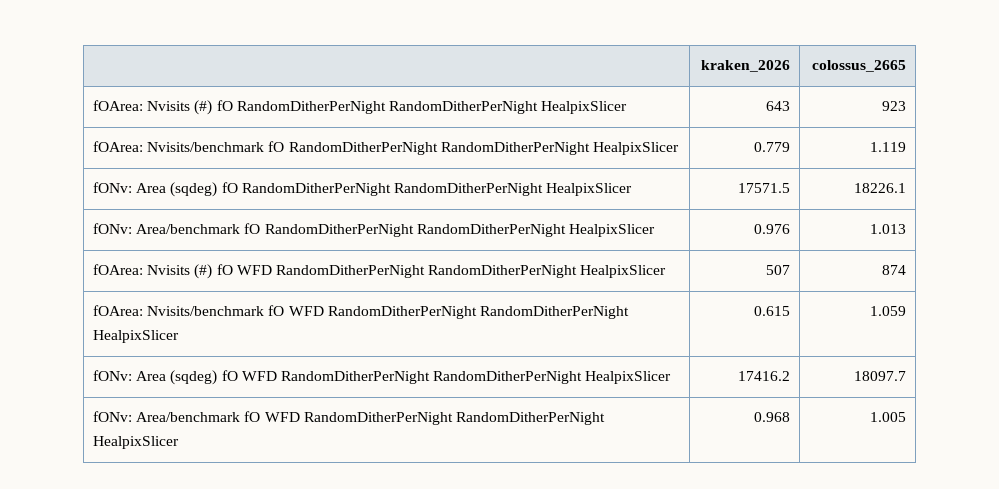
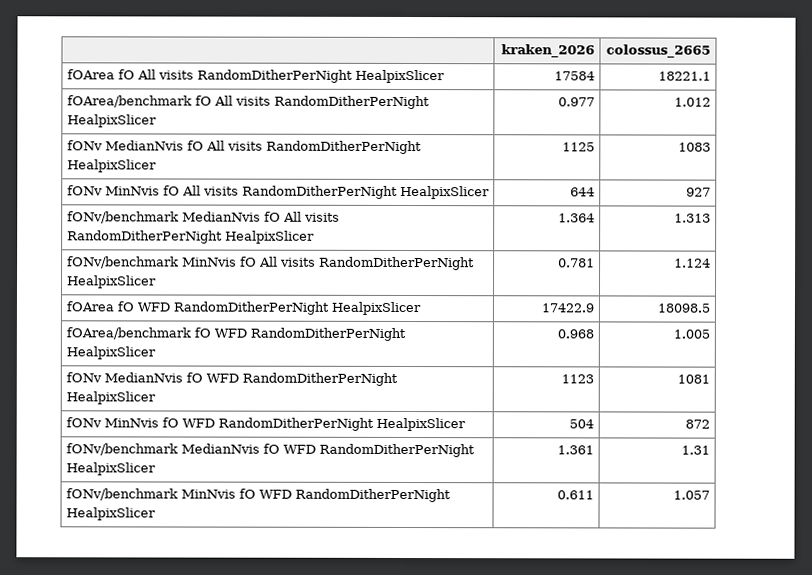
- fOArea: Nvisits (#) fO RandomDitherPerNight RandomDitherPerNight HealpixSlicer | 643 | 923
- fOArea: Nvisits/benchmark fO RandomDitherPerNight RandomDitherPerNight HealpixSlicer | 0.779 | 1.119
- fONv: Area (sqdeg) fO RandomDitherPerNight RandomDitherPerNight HealpixSlicer | 17571.5 | 18226.1
- fONv: Area/benchmark fO RandomDitherPerNight RandomDitherPerNight HealpixSlicer | 0.976 | 1.013
- fOArea: Nvisits (#) fO WFD RandomDitherPerNight RandomDitherPerNight HealpixSlicer | 507 | 874
- fOArea: Nvisits/benchmark fO WFD RandomDitherPerNight RandomDitherPerNight HealpixSlicer | 0.615 | 1.059
- fONv: Area (sqdeg) fO WFD RandomDitherPerNight RandomDitherPerNight HealpixSlicer | 17416.2 | 18097.7
- fONv: Area/benchmark fO WFD RandomDitherPerNight RandomDitherPerNight HealpixSlicer | 0.968 | 1.005
+ fOArea fO All visits RandomDitherPerNight HealpixSlicer | 17584 | 18221.1
+ fOArea/benchmark fO All visits RandomDitherPerNight HealpixSlicer | 0.977 | 1.012
+ fONv MedianNvis fO All visits RandomDitherPerNight HealpixSlicer | 1125 | 1083
+ fONv MinNvis fO All visits RandomDitherPerNight HealpixSlicer | 644 | 927
+ fONv/benchmark MedianNvis fO All visits RandomDitherPerNight HealpixSlicer | 1.364 | 1.313
+ fONv/benchmark MinNvis fO All visits RandomDitherPerNight HealpixSlicer | 0.781 | 1.124
+ fOArea fO WFD RandomDitherPerNight HealpixSlicer | 17422.9 | 18098.5
+ fOArea/benchmark fO WFD RandomDitherPerNight HealpixSlicer | 0.968 | 1.005
+ fONv MedianNvis fO WFD RandomDitherPerNight HealpixSlicer | 1123 | 1081
+ fONv MinNvis fO WFD RandomDitherPerNight HealpixSlicer | 504 | 872
+ fONv/benchmark MedianNvis fO WFD RandomDitherPerNight HealpixSlicer | 1.361 | 1.31
+ fONv/benchmark MinNvis fO WFD RandomDitherPerNight HealpixSlicer | 0.611 | 1.057

